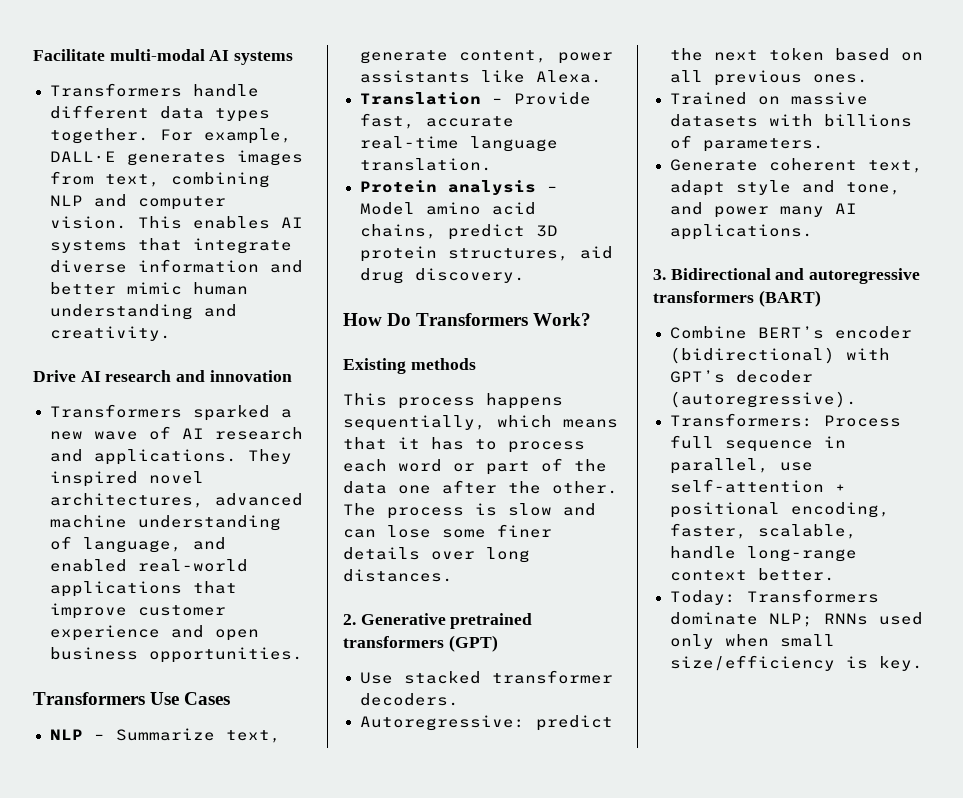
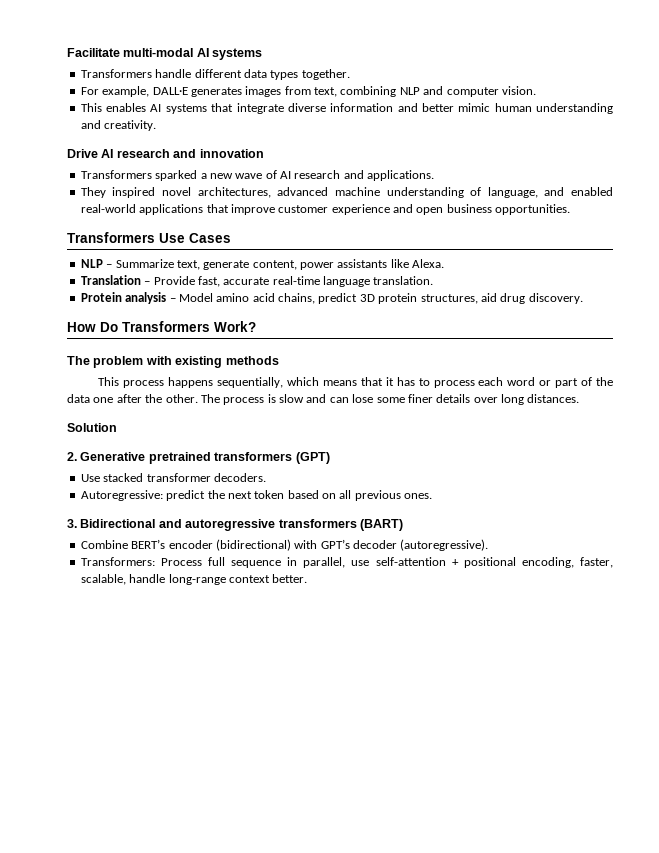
- Transformers handle different data types together. For example, DALL·E generates images from text, combining NLP and computer vision. This enables AI systems that integrate diverse information and better mimic human understanding and creativity.
+ Transformers handle different data types together.
+ For example, DALL·E generates images from text, combining NLP and computer vision.
+ This enables AI systems that integrate diverse information and better mimic human understanding and creativity.
- Transformers sparked a new wave of AI research and applications. They inspired novel architectures, advanced machine understanding of language, and enabled real-world applications that improve customer experience and open business opportunities.
+ Transformers sparked a new wave of AI research and applications.
+ They inspired novel architectures, advanced machine understanding of language, and enabled real-world applications that improve customer experience and open business opportunities.
- Existing methods
+ The problem with existing methods
+ Solution
- Trained on massive datasets with billions of parameters.
- Generate coherent text, adapt style and tone, and power many AI applications.
- Today: Transformers dominate NLP; RNNs used only when small size/efficiency is key.

